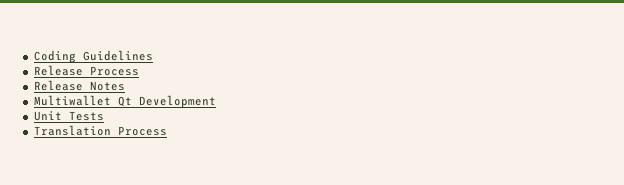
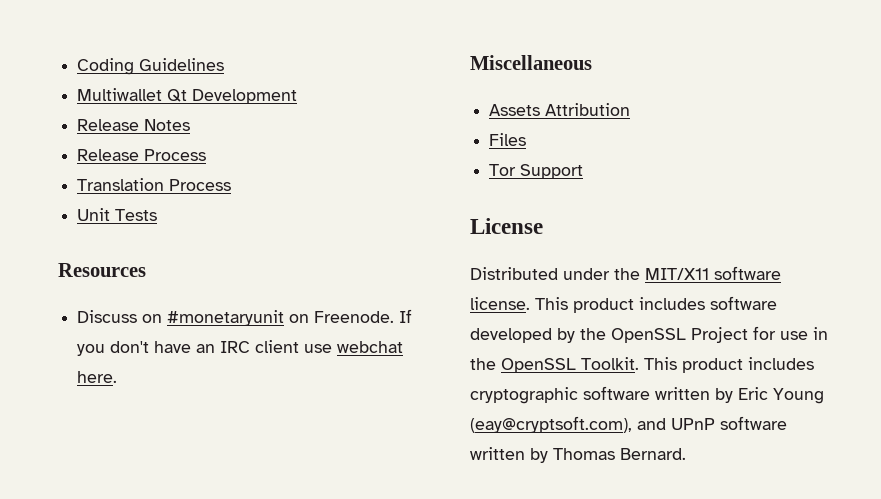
- Release Process
- Release Notes
+ Release Notes
+ Release Process
+ Translation Process
  Unit Tests
- Translation Process
+ Resources
+ Discuss on #monetaryunit on Freenode. If you don't have an IRC client use webchat here.
+ Miscellaneous
+ Assets Attribution
+ Files
+ Tor Support
+ License
+ Distributed under the MIT/X11 software license. This product includes software developed by the OpenSSL Project for use in the OpenSSL Toolkit. This product includes cryptographic software written by Eric Young (eay@cryptsoft.com), and UPnP software written by Thomas Bernard.

